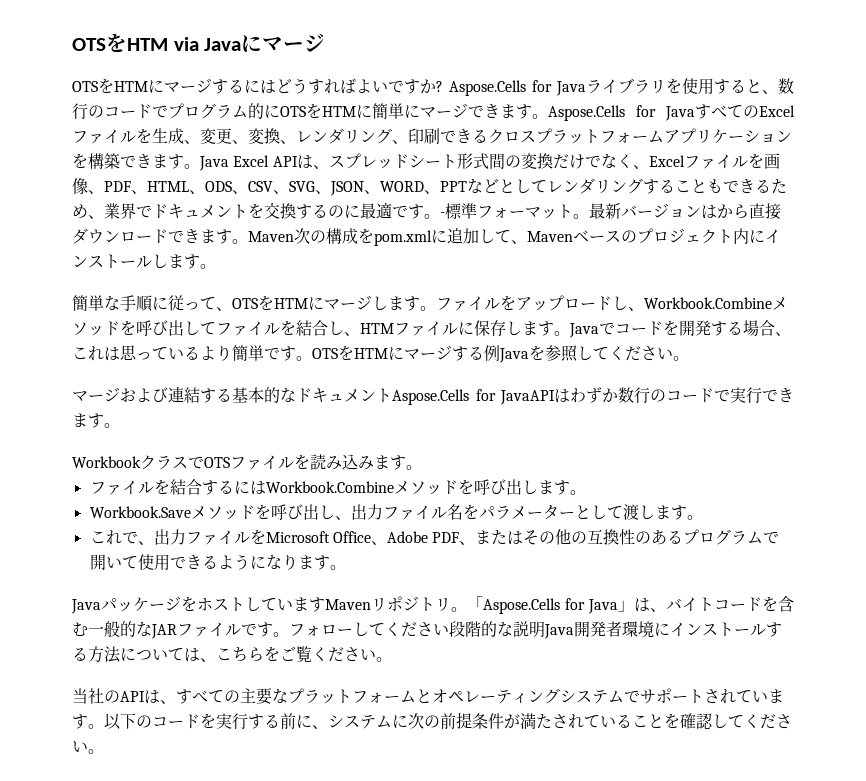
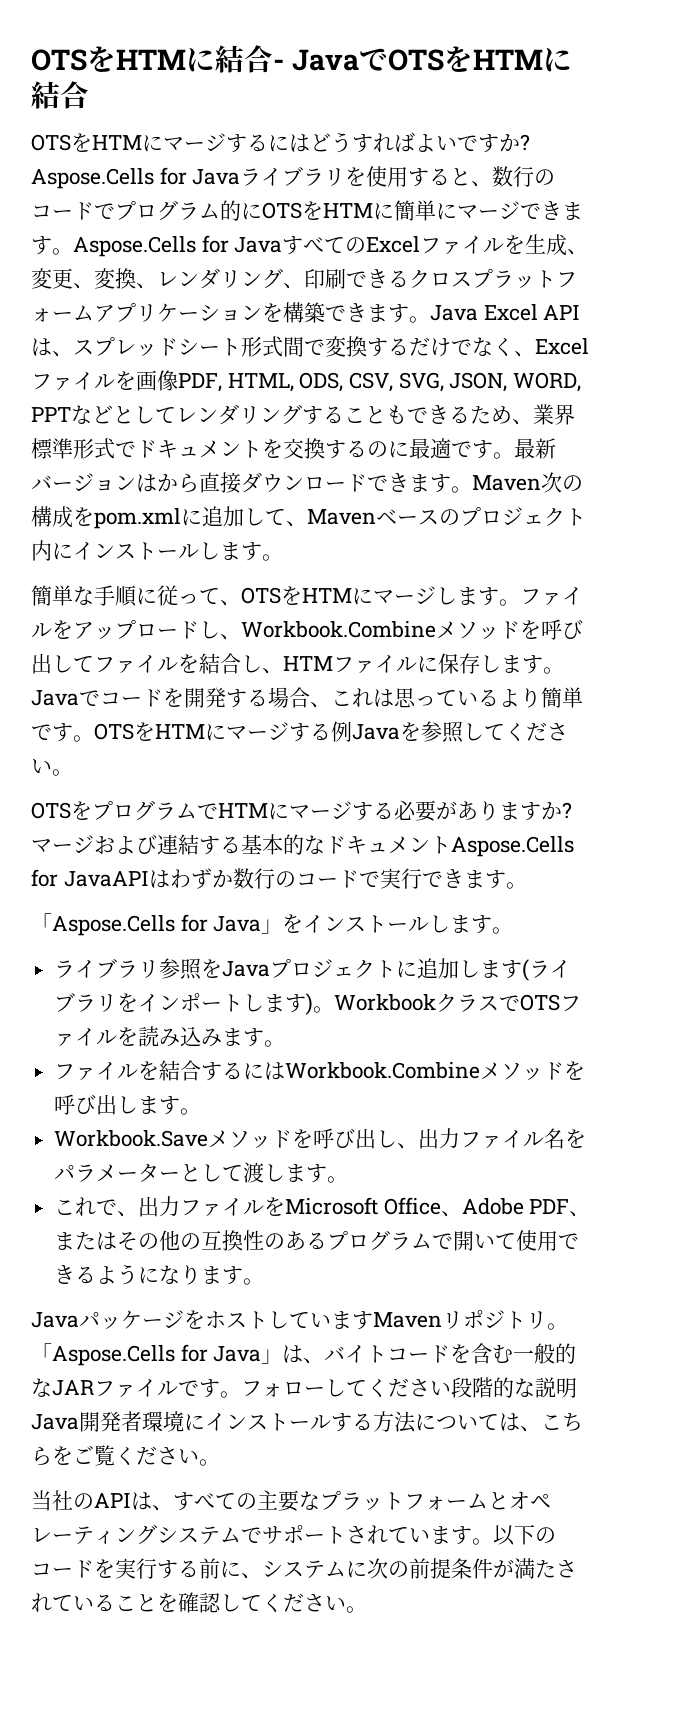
- OTSをHTM via Javaにマージ
+ OTSをHTMに結合- JavaでOTSをHTMに結合
- Java Excel APIは、スプレッドシート形式間の変換だけでなく、Excelファイルを画像、PDF、HTML、ODS、CSV、SVG、JSON、WORD、PPTなどとしてレンダリングすることもできるため、業界でドキュメントを交換するのに最適です。
+ Java Excel APIは、スプレッドシート形式間で変換するだけでなく、Excelファイルを画像PDF, HTML, ODS, CSV, SVG, JSON, WORD, PPTなどとしてレンダリングすることもできるため、業界標準形式でドキュメントを交換するのに最適です。
- -標準フォーマット。
+ OTSをプログラムでHTMにマージする必要がありますか?
+ 「Aspose.Cells for Java」をインストールします。
+ ライブラリ参照をJavaプロジェクトに追加します(ライブラリをインポートします)。

